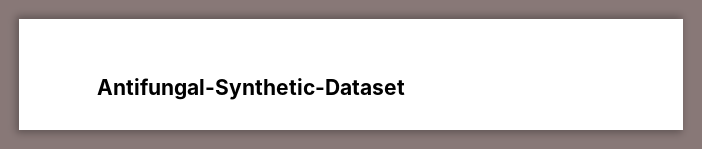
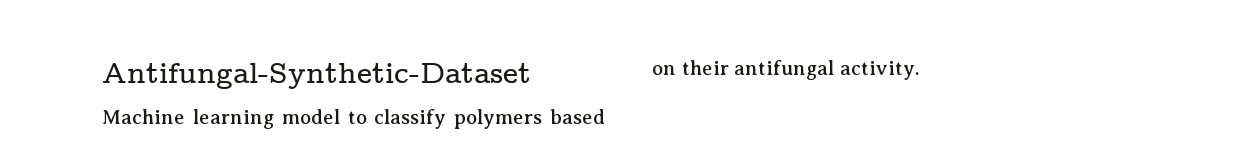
+ Machine learning model to classify polymers based on their antifungal activity.

